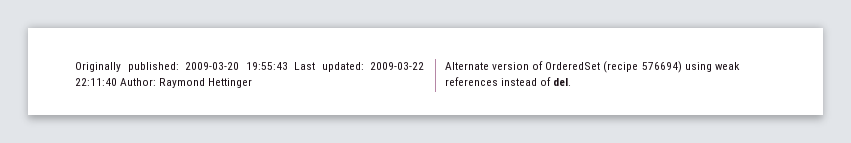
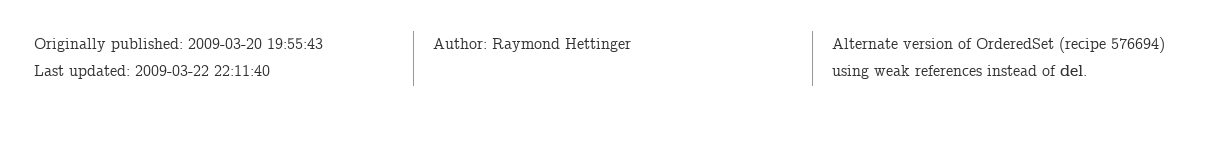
- Originally published: 2009-03-20 19:55:43 Last updated: 2009-03-22 22:11:40 Author: Raymond Hettinger
+ Originally published: 2009-03-20 19:55:43
+ Last updated: 2009-03-22 22:11:40
+ Author: Raymond Hettinger

